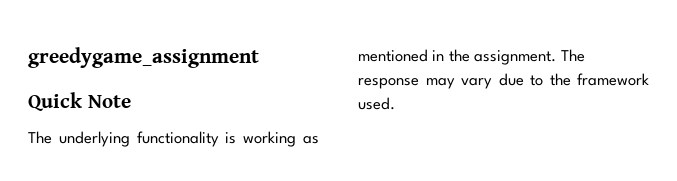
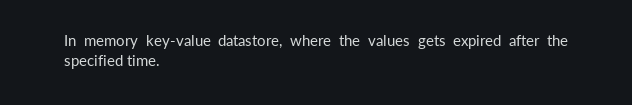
- greedygame_assignment
- Quick Note
- The underlying functionality is working as mentioned in the assignment. The response may vary due to the framework used.
+ In memory key-value datastore, where the values gets expired after the specified time.

